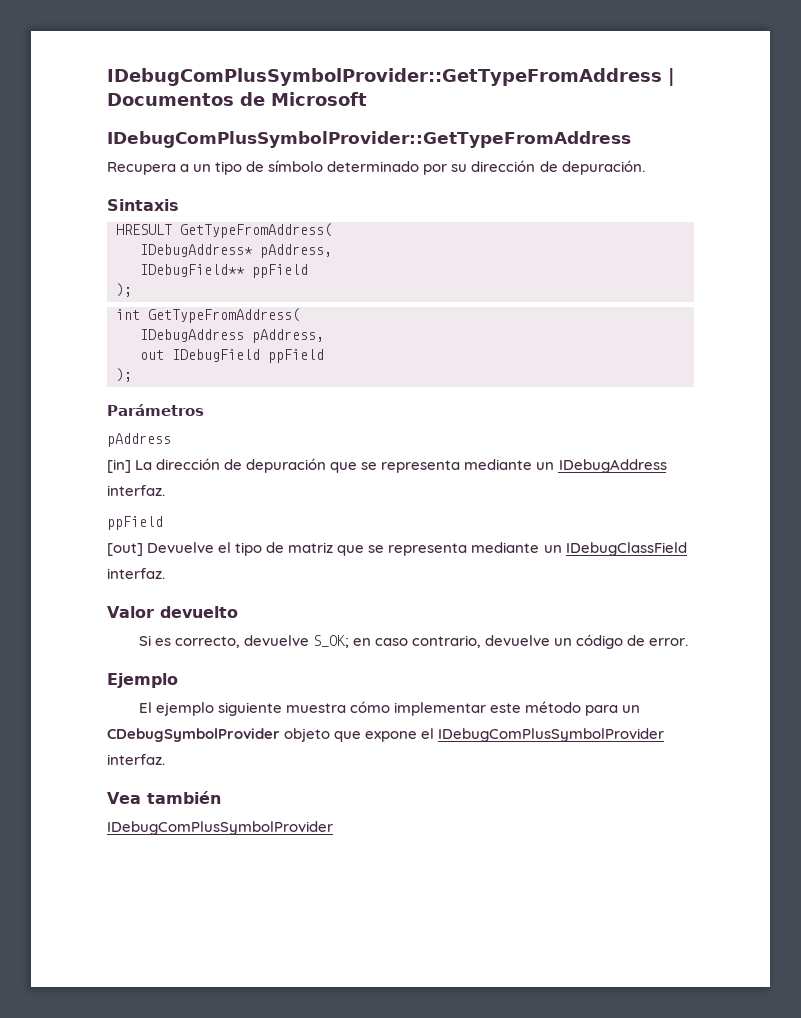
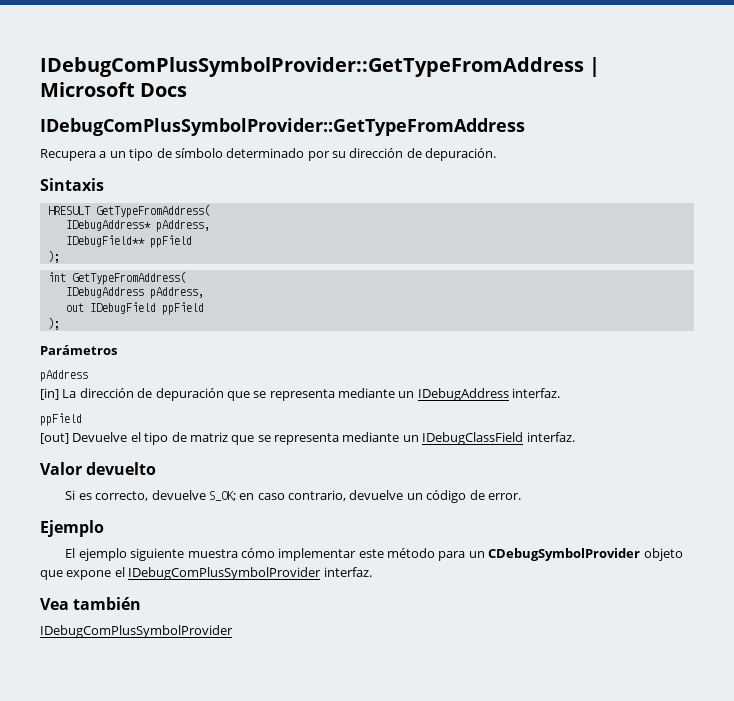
- IDebugComPlusSymbolProvider::GetTypeFromAddress | Documentos de Microsoft
+ IDebugComPlusSymbolProvider::GetTypeFromAddress | Microsoft Docs

